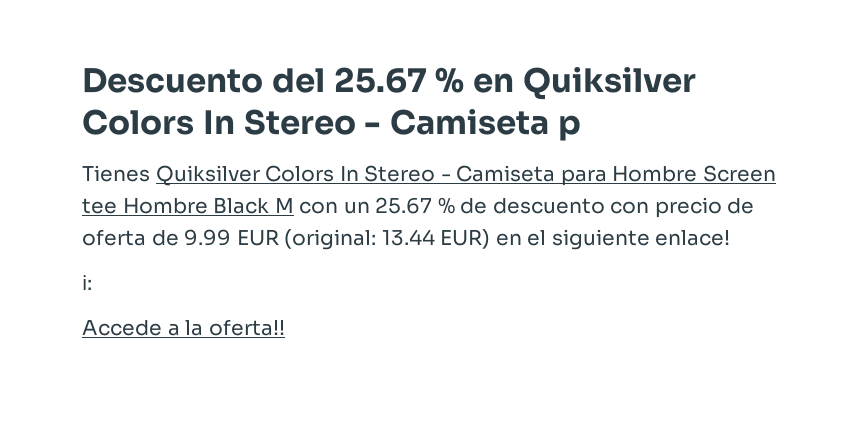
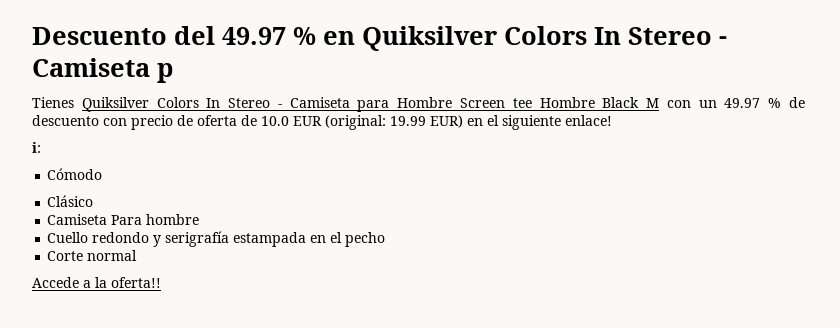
- Descuento del 25.67 % en Quiksilver Colors In Stereo - Camiseta p
+ Descuento del 49.97 % en Quiksilver Colors In Stereo - Camiseta p
- Tienes Quiksilver Colors In Stereo - Camiseta para Hombre Screen tee Hombre Black M con un 25.67 % de descuento con precio de oferta de 9.99 EUR (original: 13.44 EUR) en el siguiente enlace!
+ Tienes Quiksilver Colors In Stereo - Camiseta para Hombre Screen tee Hombre Black M con un 49.97 % de descuento con precio de oferta de 10.0 EUR (original: 19.99 EUR) en el siguiente enlace!
+ Cómodo
+ Clásico
+ Camiseta Para hombre
+ Cuello redondo y serigrafía estampada en el pecho
+ Corte normal

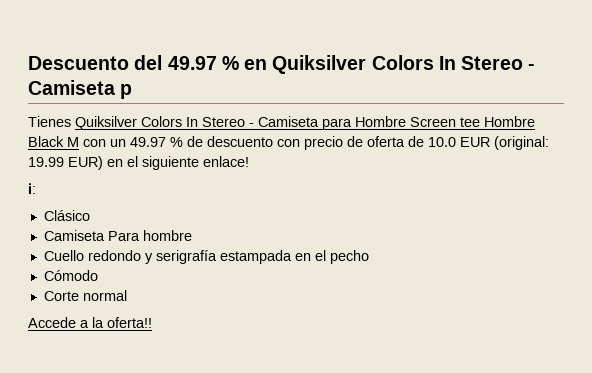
- Cómodo
+ Cómodo

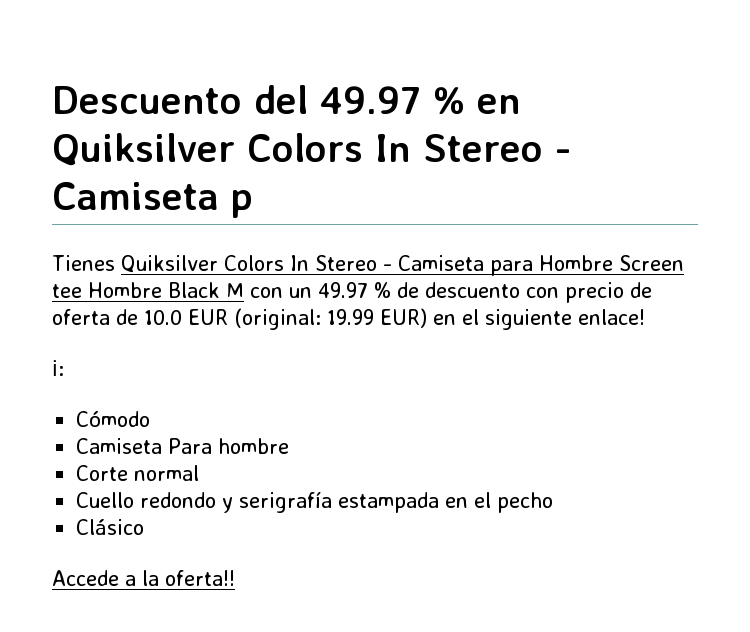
- Clásico
+ Cómodo
+ Corte normal
- Cómodo
- Corte normal
+ Clásico

